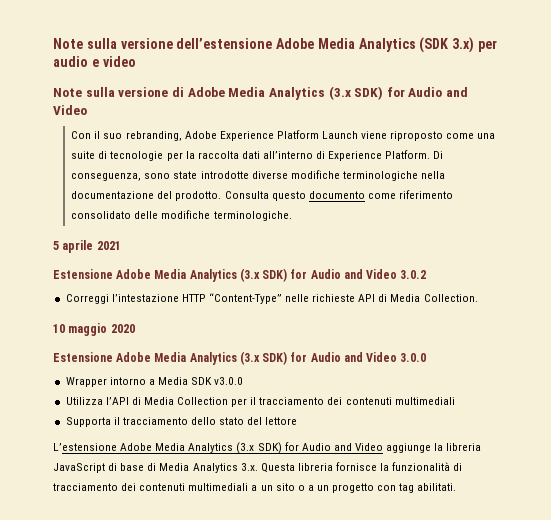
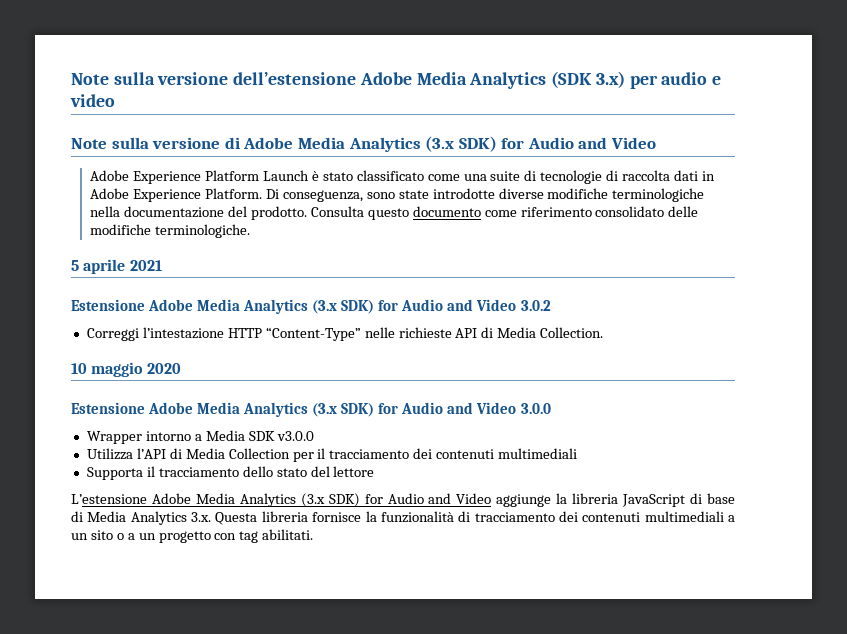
- Con il suo rebranding, Adobe Experience Platform Launch viene riproposto come una suite di tecnologie per la raccolta dati all’interno di Experience Platform.
+ Adobe Experience Platform Launch è stato classificato come una suite di tecnologie di raccolta dati in Adobe Experience Platform.

